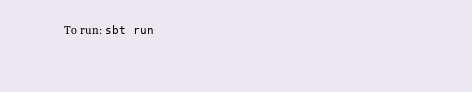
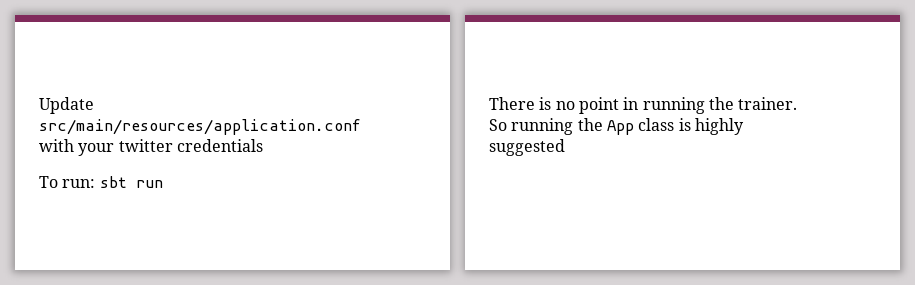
+ Update src/main/resources/application.conf with your twitter credentials
  To run: sbt run
+ There is no point in running the trainer. So running the App class is highly suggested

